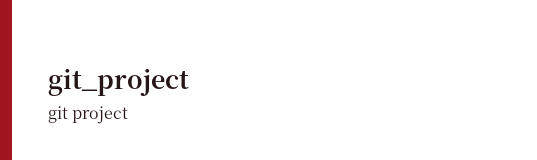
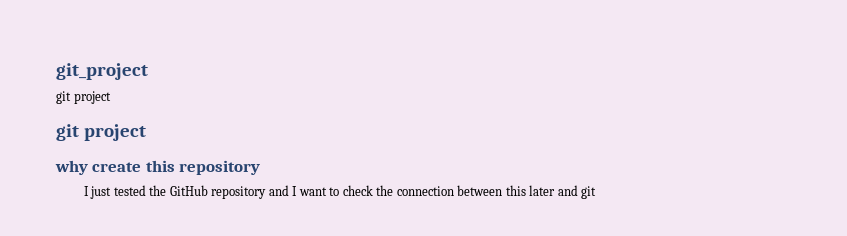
  git_project
  git project
+ git project
+ why create this repository
+ I just tested the GitHub repository and I want to check the connection between this later and git

